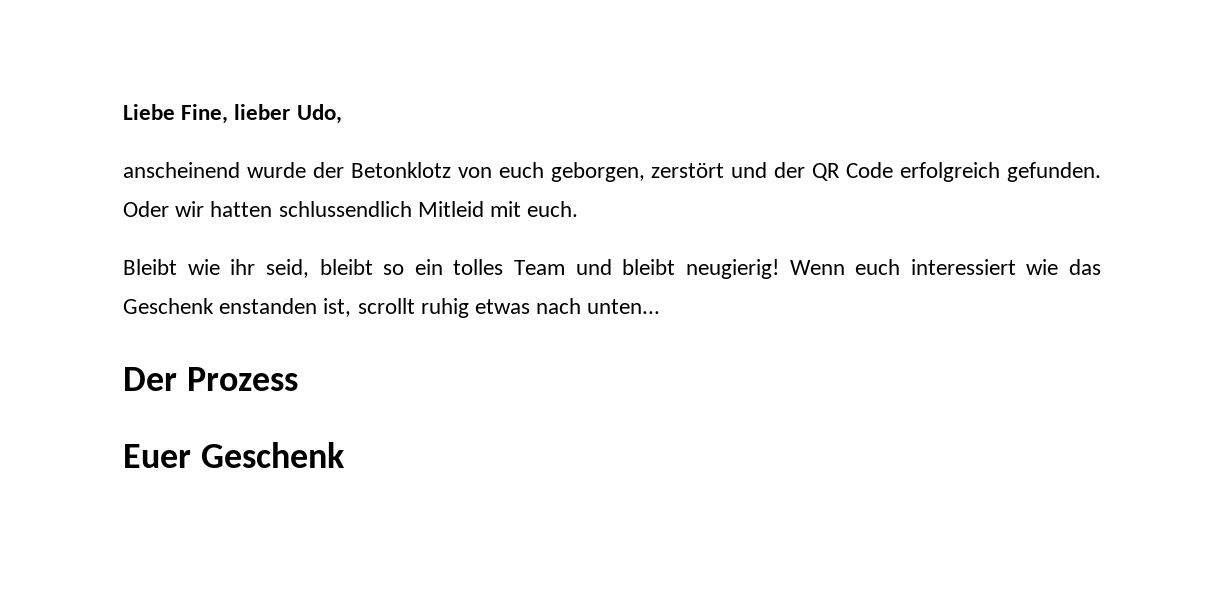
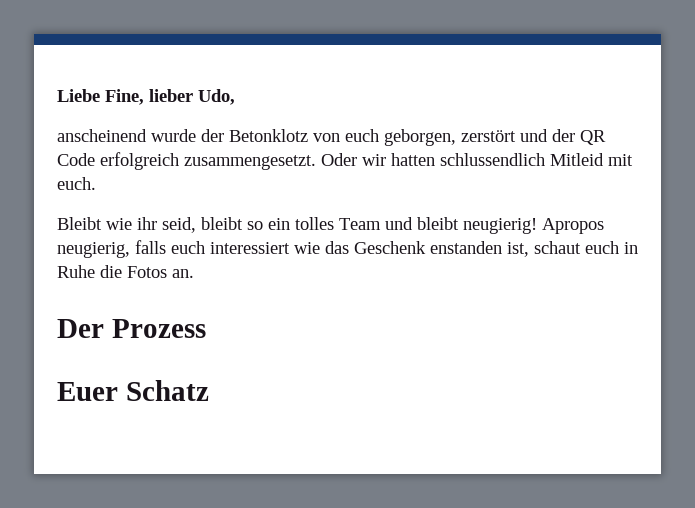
- anscheinend wurde der Betonklotz von euch geborgen, zerstört und der QR Code erfolgreich gefunden.
+ anscheinend wurde der Betonklotz von euch geborgen, zerstört und der QR Code erfolgreich zusammengesetzt.
- Wenn euch interessiert wie das Geschenk enstanden ist, scrollt ruhig etwas nach unten...
+ Apropos neugierig, falls euch interessiert wie das Geschenk enstanden ist, schaut euch in Ruhe die Fotos an.
- Euer Geschenk
+ Euer Schatz

